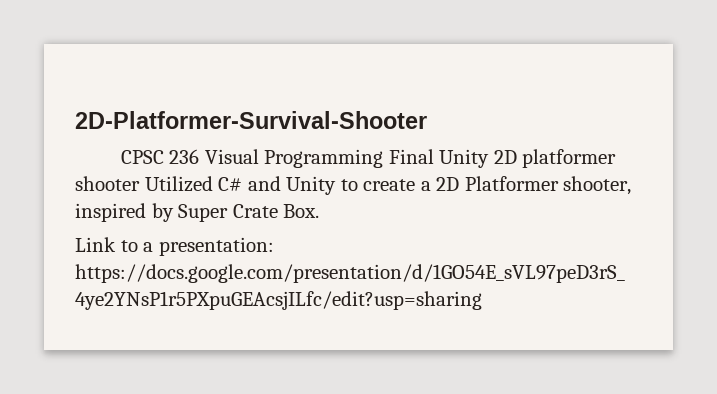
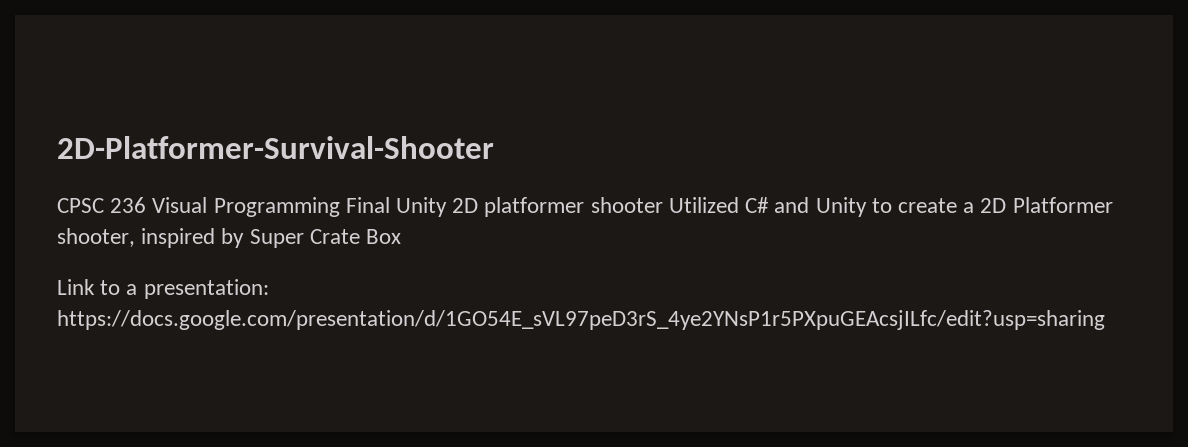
- CPSC 236 Visual Programming Final Unity 2D platformer shooter Utilized C# and Unity to create a 2D Platformer shooter, inspired by Super Crate Box.
+ CPSC 236 Visual Programming Final Unity 2D platformer shooter Utilized C# and Unity to create a 2D Platformer shooter, inspired by Super Crate Box

